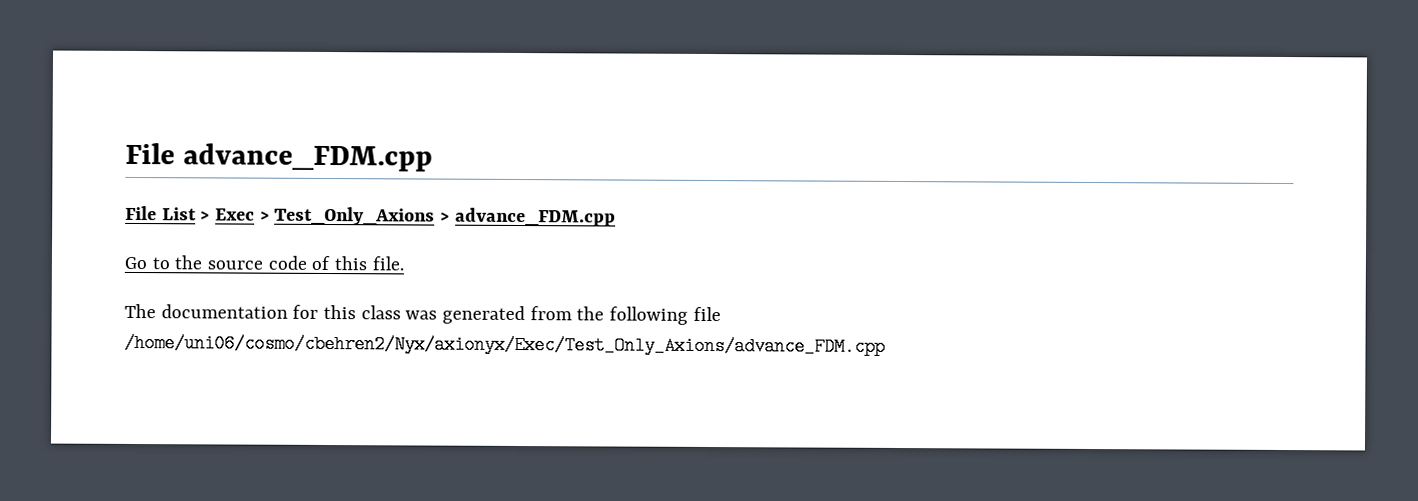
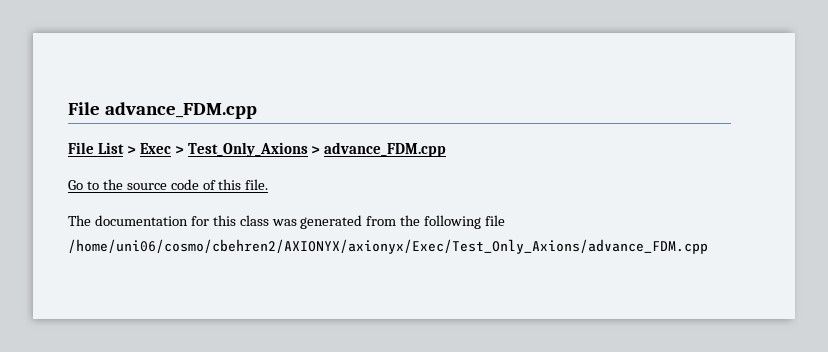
- The documentation for this class was generated from the following file /home/uni06/cosmo/cbehren2/Nyx/axionyx/Exec/Test_Only_Axions/advance_FDM.cpp
+ The documentation for this class was generated from the following file /home/uni06/cosmo/cbehren2/AXIONYX/axionyx/Exec/Test_Only_Axions/advance_FDM.cpp

